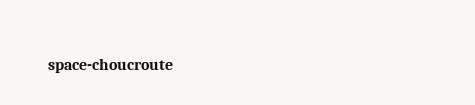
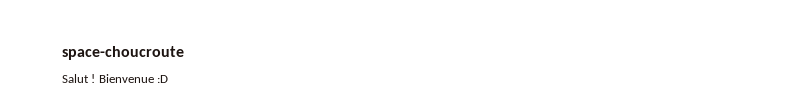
+ Salut ! Bienvenue :D

